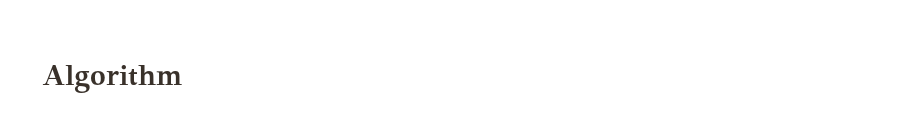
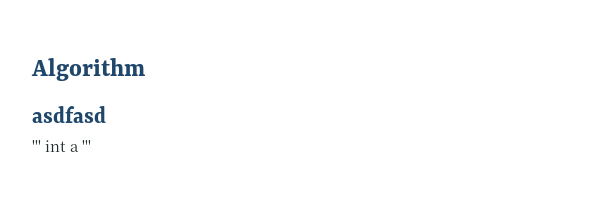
+ asdfasd
+ ''' int a '''

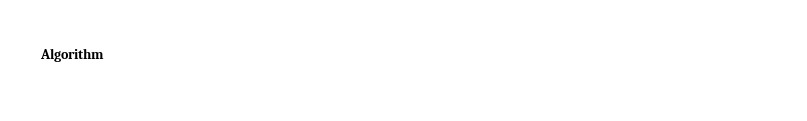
- asdfasd
- ''' int a '''

